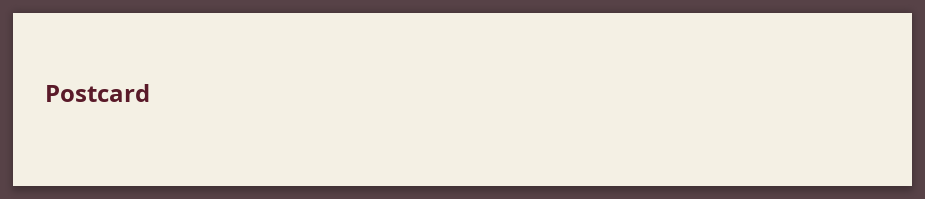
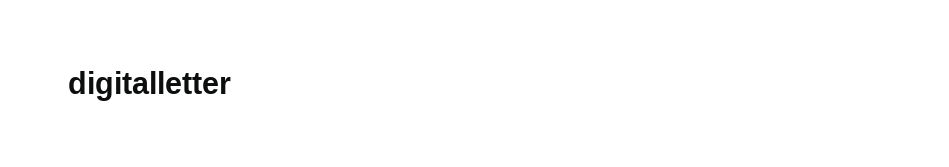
- Postcard
+ digitalletter

